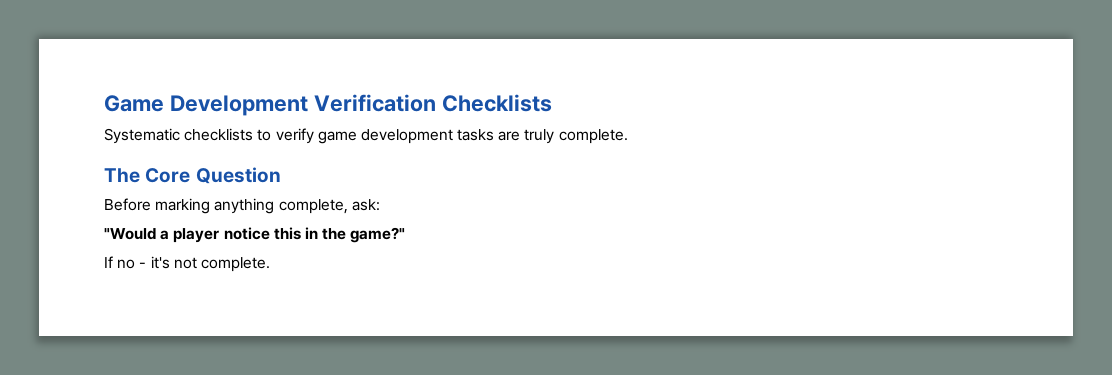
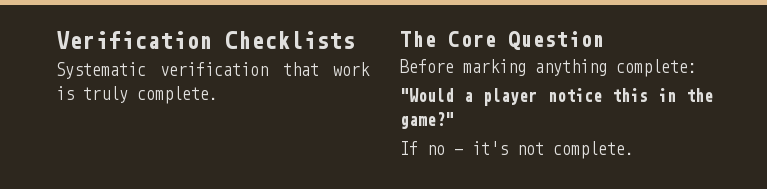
- Game Development Verification Checklists
+ Verification Checklists
- Systematic checklists to verify game development tasks are truly complete.
+ Systematic verification that work is truly complete.
- Before marking anything complete, ask:
+ Before marking anything complete:

